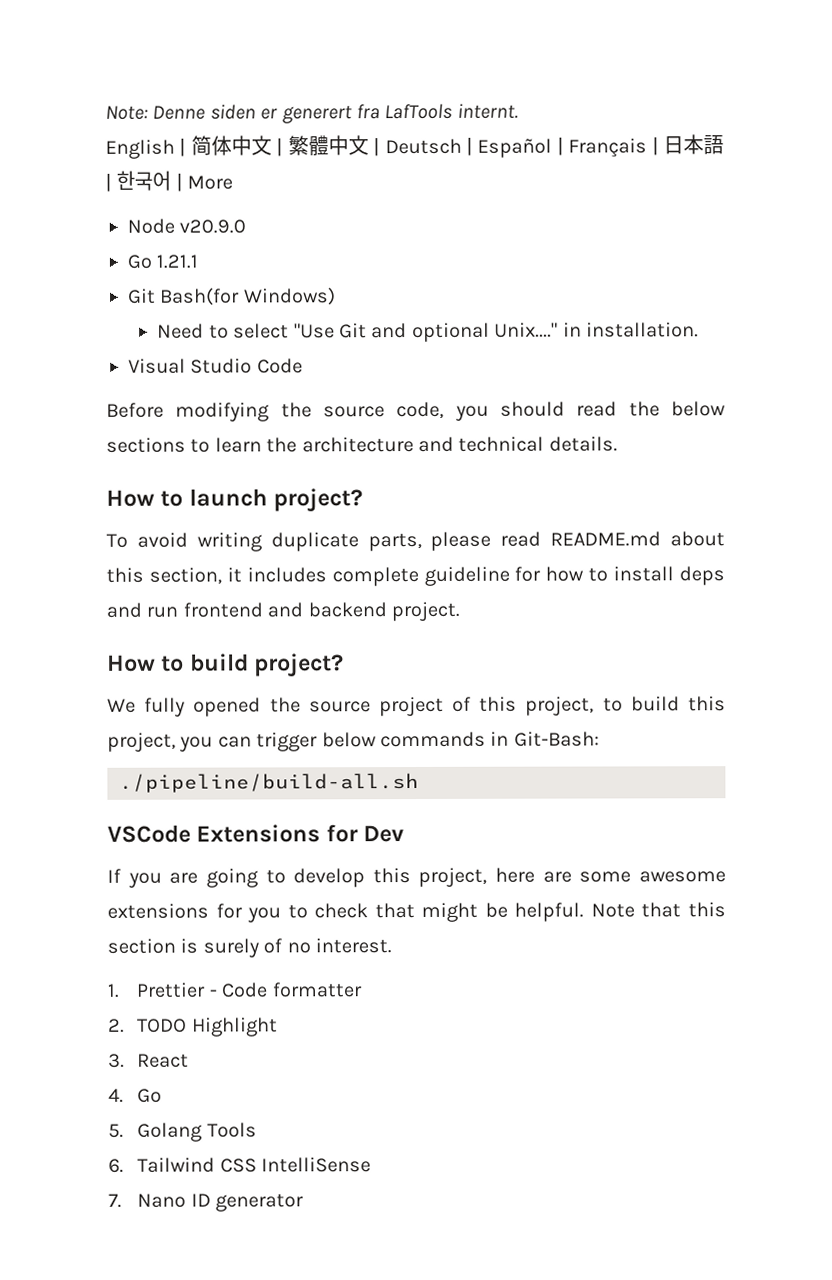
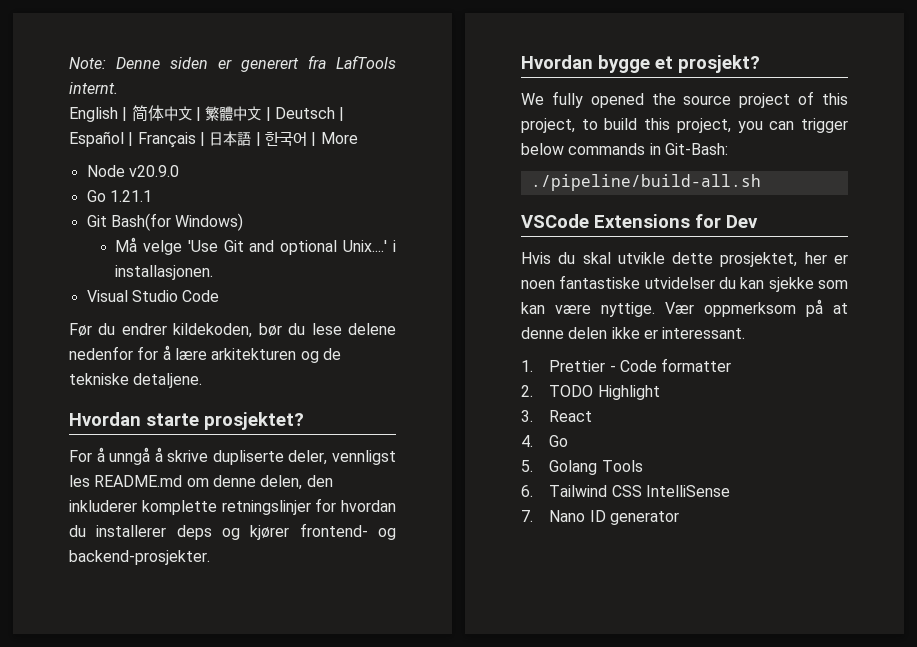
- Need to select "Use Git and optional Unix...." in installation.
+ Må velge 'Use Git and optional Unix....' i installasjonen.
  Visual Studio Code
- Before modifying the source code, you should read the below sections to learn the architecture and technical details.
- How to launch project?
- To avoid writing duplicate parts, please read README.md about this section, it includes complete guideline for how to install deps and run frontend and backend project.
- How to build project?
+ Før du endrer kildekoden, bør du lese delene nedenfor for å lære arkitekturen og de tekniske detaljene.
+ Hvordan starte prosjektet?
+ For å unngå å skrive dupliserte deler, vennligst les README.md om denne delen, den inkluderer komplette retningslinjer for hvordan du installerer deps og kjører frontend- og backend-prosjekter.
+ Hvordan bygge et prosjekt?
- If you are going to develop this project, here are some awesome extensions for you to check that might be helpful. Note that this section is surely of no interest.
+ Hvis du skal utvikle dette prosjektet, her er noen fantastiske utvidelser du kan sjekke som kan være nyttige. Vær oppmerksom på at denne delen ikke er interessant.

